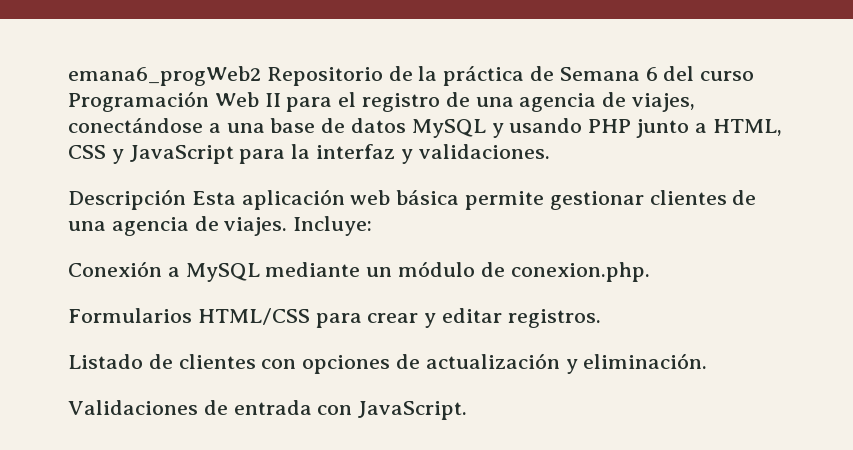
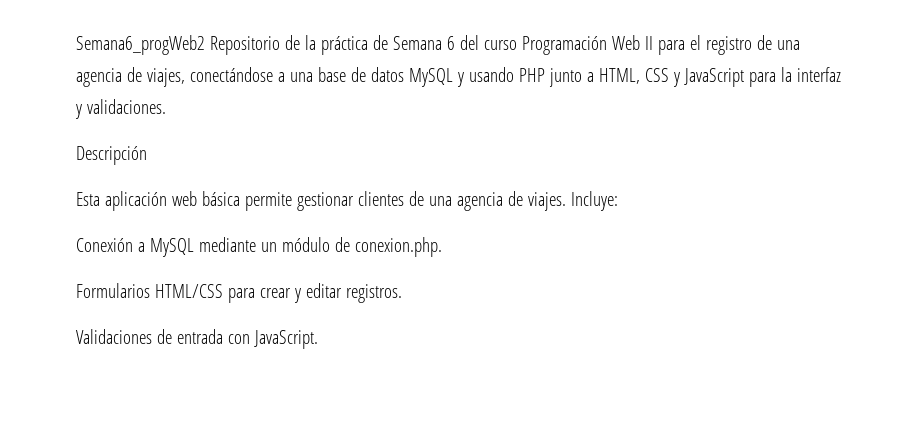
- emana6_progWeb2 Repositorio de la práctica de Semana 6 del curso Programación Web II para el registro de una agencia de viajes, conectándose a una base de datos MySQL y usando PHP junto a HTML, CSS y JavaScript para la interfaz y validaciones.
+ Semana6_progWeb2 Repositorio de la práctica de Semana 6 del curso Programación Web II para el registro de una agencia de viajes, conectándose a una base de datos MySQL y usando PHP junto a HTML, CSS y JavaScript para la interfaz y validaciones.
- Descripción Esta aplicación web básica permite gestionar clientes de una agencia de viajes.
+ Descripción
+ Esta aplicación web básica permite gestionar clientes de una agencia de viajes.
- Listado de clientes con opciones de actualización y eliminación.

